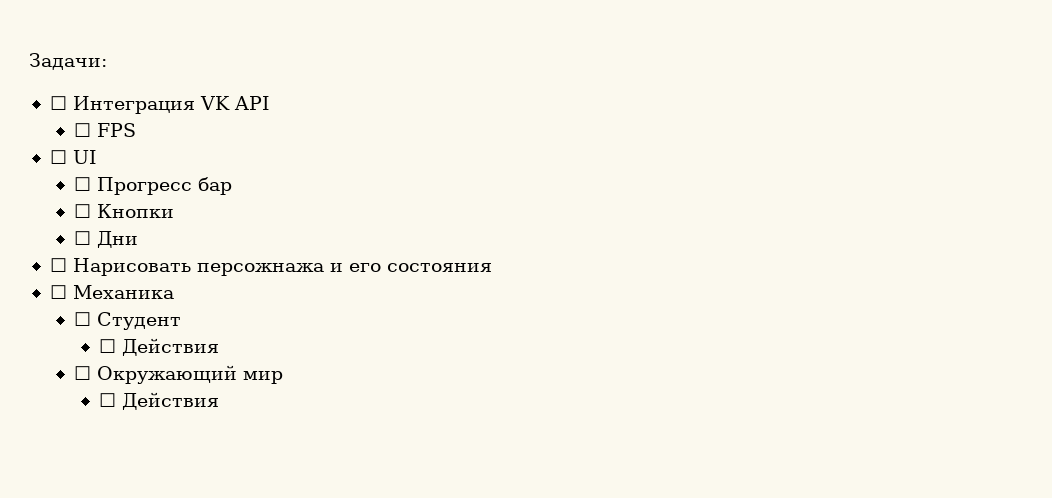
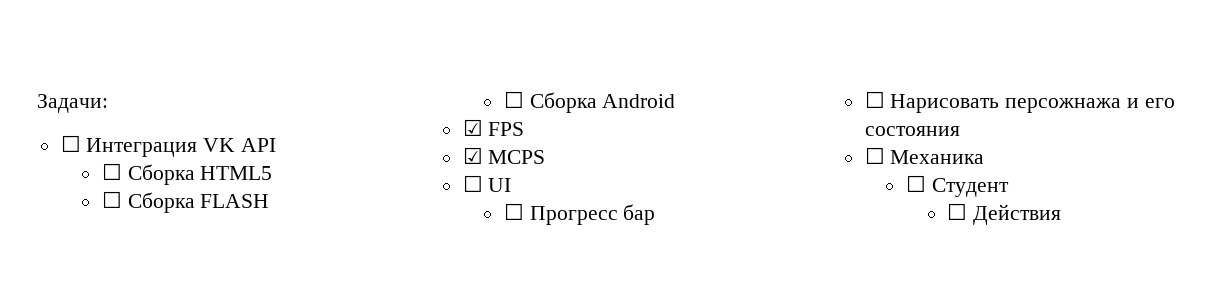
- ☐ FPS
+ ☐ Сборка HTML5
+ ☐ Сборка FLASH
+ ☐ Сборка Android
+ ☑ FPS
+ ☑ MCPS
- ☐ Кнопки
- ☐ Дни
- ☐ Окружающий мир
- ☐ Действия

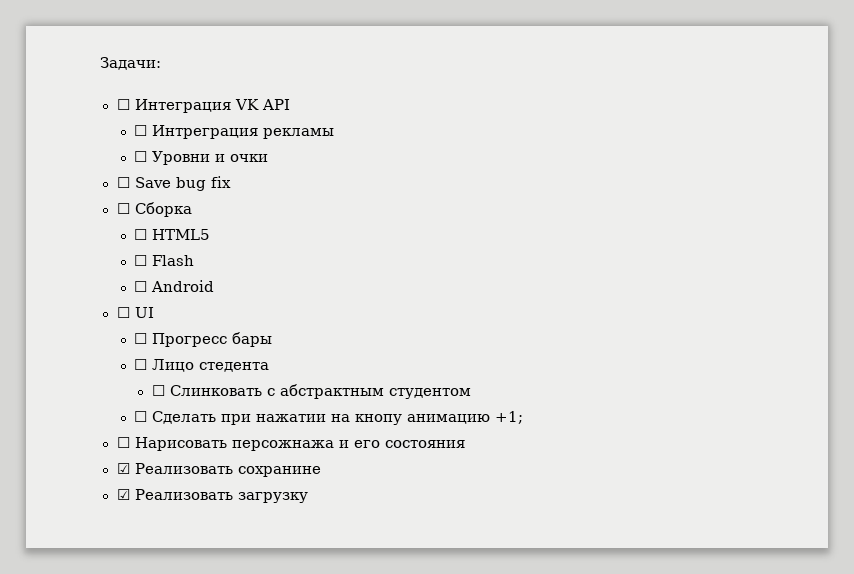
- ☐ Сборка HTML5
+ ☐ Интреграция рекламы
+ ☐ Уровни и очки
+ ☐ Save bug fix
+ ☐ Сборка
+ ☐ HTML5
- ☐ Сборка FLASH
- ☐ Сборка Android
+ ☐ Flash
+ ☐ Android
- ☑ FPS
- ☑ MCPS
- ☐ Прогресс бар
+ ☐ Прогресс бары
+ ☐ Лицо стедента
+ ☐ Слинковать с абстрактным студентом
+ ☐ Сделать при нажатии на кнопу анимацию +1;
- ☐ Механика
- ☐ Студент
- ☐ Действия
+ ☑ Реализовать сохранине
+ ☑ Реализовать загрузку

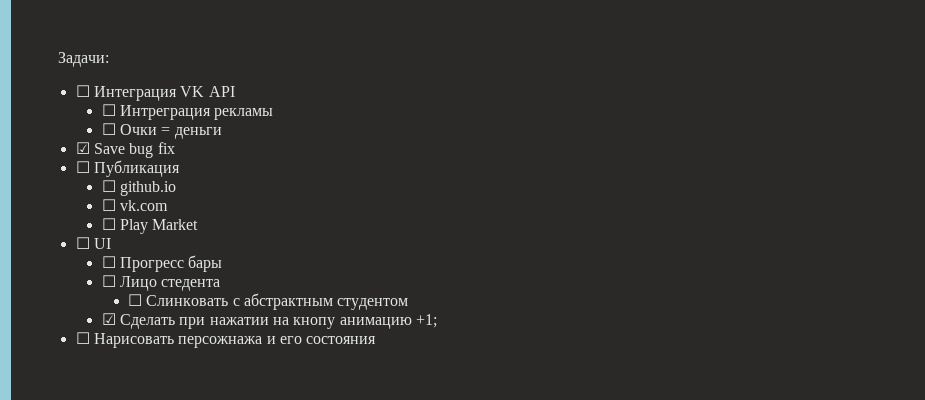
- ☐ Уровни и очки
- ☐ Save bug fix
+ ☐ Очки = деньги
+ ☑ Save bug fix
- ☐ Сборка
- ☐ HTML5
- ☐ Flash
- ☐ Android
+ ☐ Публикация
+ ☐ github.io
+ ☐ vk.com
+ ☐ Play Market
- ☐ Сделать при нажатии на кнопу анимацию +1;
+ ☑ Сделать при нажатии на кнопу анимацию +1;
- ☑ Реализовать сохранине
- ☑ Реализовать загрузку

